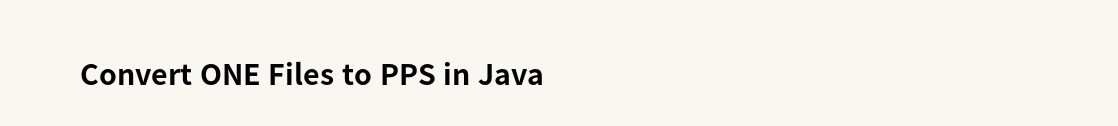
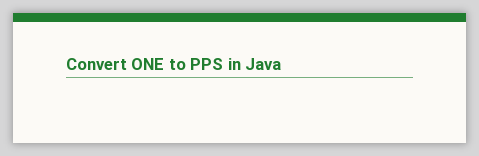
- Convert ONE Files to PPS in Java
+ Convert ONE to PPS in Java

